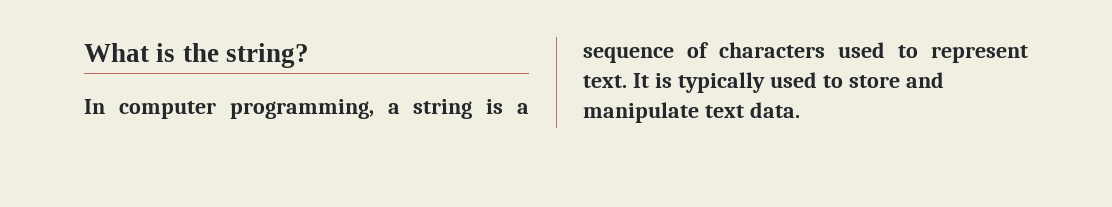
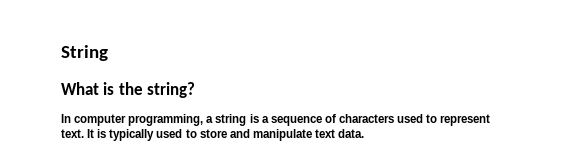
+ String

